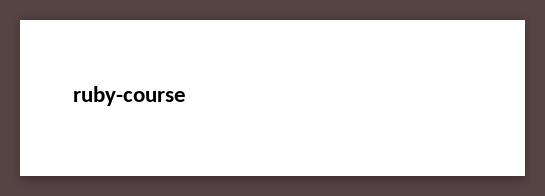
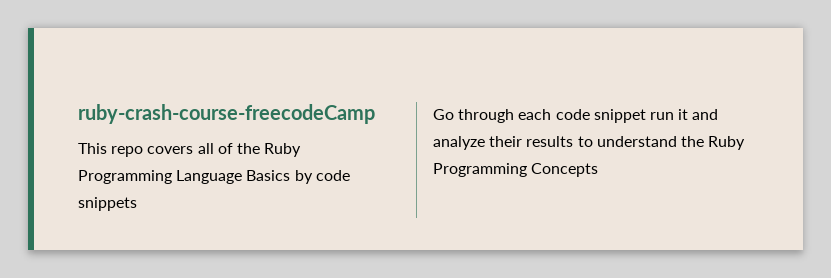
- ruby-course
+ ruby-crash-course-freecodeCamp
+ This repo covers all of the Ruby Programming Language Basics by code snippets
+ Go through each code snippet run it and analyze their results to understand the Ruby Programming Concepts

